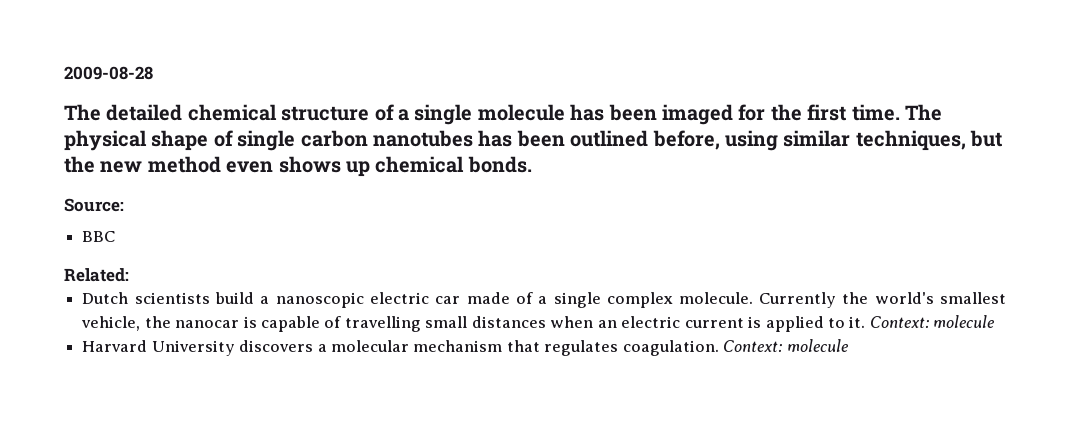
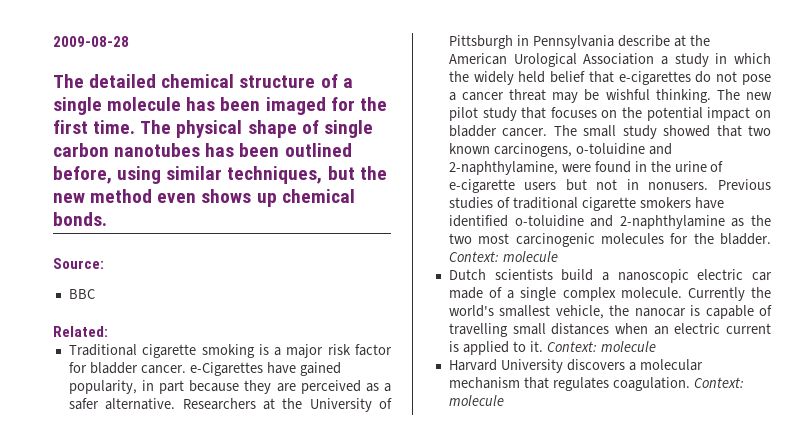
+ Traditional cigarette smoking is a major risk factor for bladder cancer. e-Cigarettes have gained popularity, in part because they are perceived as a safer alternative. Researchers at the University of Pittsburgh in Pennsylvania describe at the American Urological Association a study in which the widely held belief that e-cigarettes do not pose a cancer threat may be wishful thinking. The new pilot study that focuses on the potential impact on bladder cancer. The small study showed that two known carcinogens, o-toluidine and 2-naphthylamine, were found in the urine of e-cigarette users but not in nonusers. Previous studies of traditional cigarette smokers have identified o-toluidine and 2-naphthylamine as the two most carcinogenic molecules for the bladder. Context: molecule

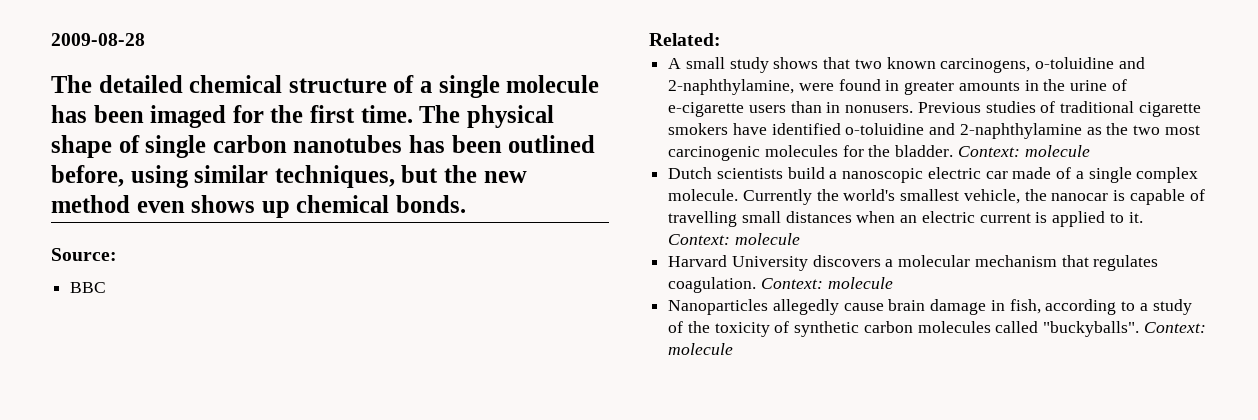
- Traditional cigarette smoking is a major risk factor for bladder cancer. e-Cigarettes have gained popularity, in part because they are perceived as a safer alternative. Researchers at the University of Pittsburgh in Pennsylvania describe at the American Urological Association a study in which the widely held belief that e-cigarettes do not pose a cancer threat may be wishful thinking. The new pilot study that focuses on the potential impact on bladder cancer. The small study showed that two known carcinogens, o-toluidine and 2-naphthylamine, were found in the urine of e-cigarette users but not in nonusers.
+ A small study shows that two known carcinogens, o-toluidine and 2-naphthylamine, were found in greater amounts in the urine of e-cigarette users than in nonusers.
+ Nanoparticles allegedly cause brain damage in fish, according to a study of the toxicity of synthetic carbon molecules called "buckyballs". Context: molecule

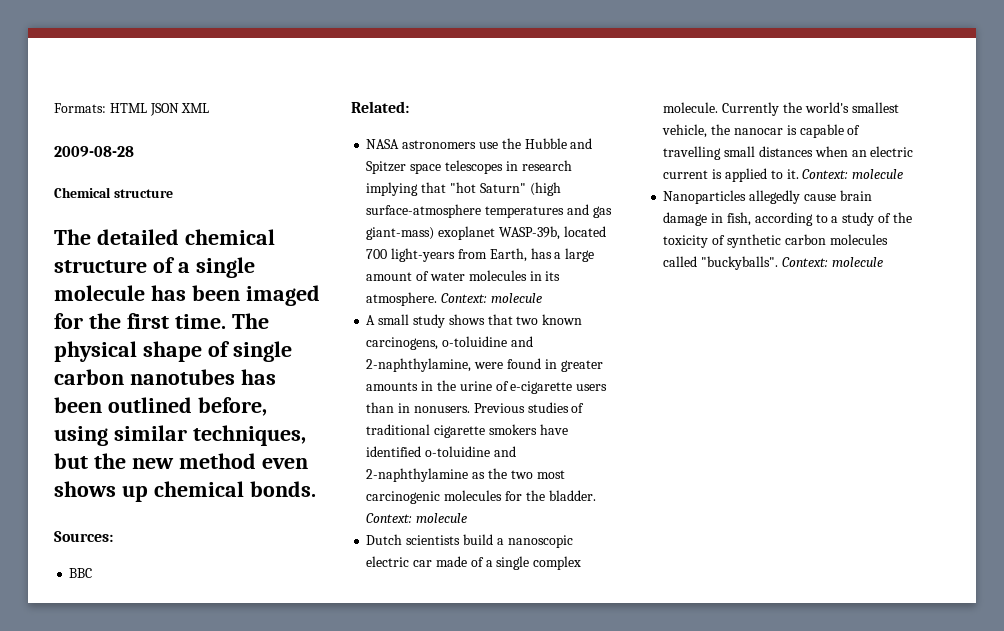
+ Formats: HTML JSON XML
+ Chemical structure
- Source:
+ Sources:
+ NASA astronomers use the Hubble and Spitzer space telescopes in research implying that "hot Saturn" (high surface-atmosphere temperatures and gas giant-mass) exoplanet WASP-39b, located 700 light-years from Earth, has a large amount of water molecules in its atmosphere. Context: molecule
- Harvard University discovers a molecular mechanism that regulates coagulation. Context: molecule

